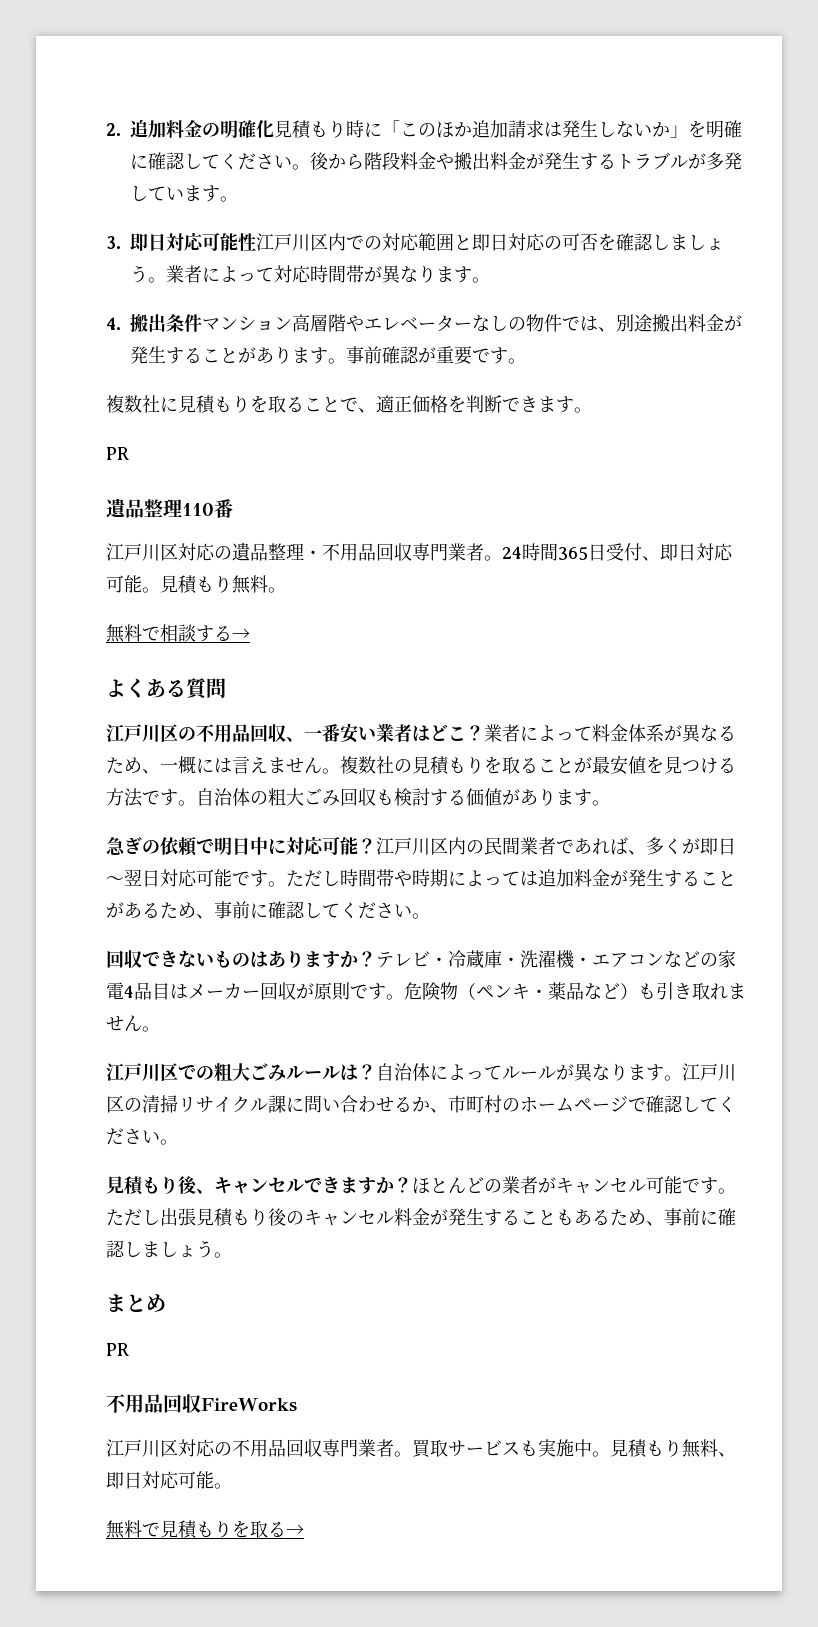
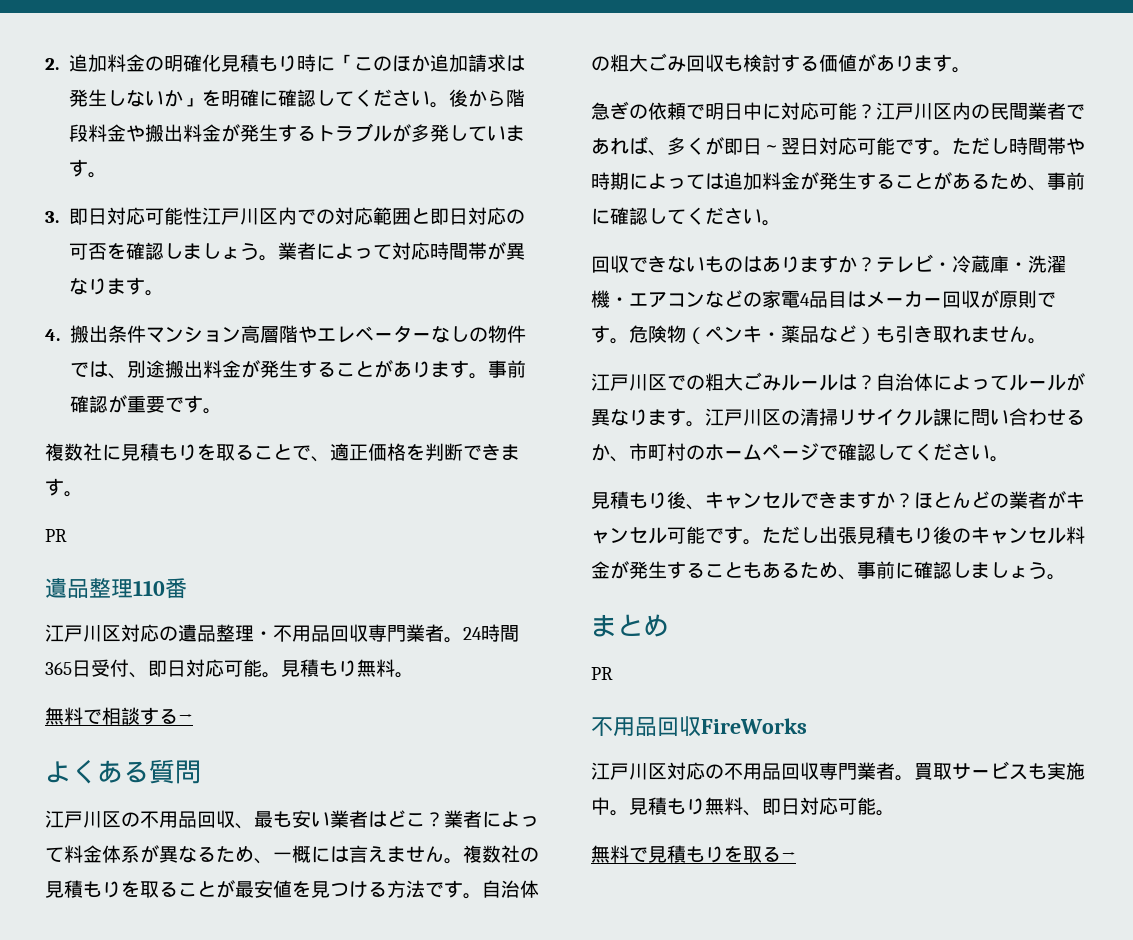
- 江戸川区の不用品回収、一番安い業者はどこ？
+ 江戸川区の不用品回収、最も安い業者はどこ？

